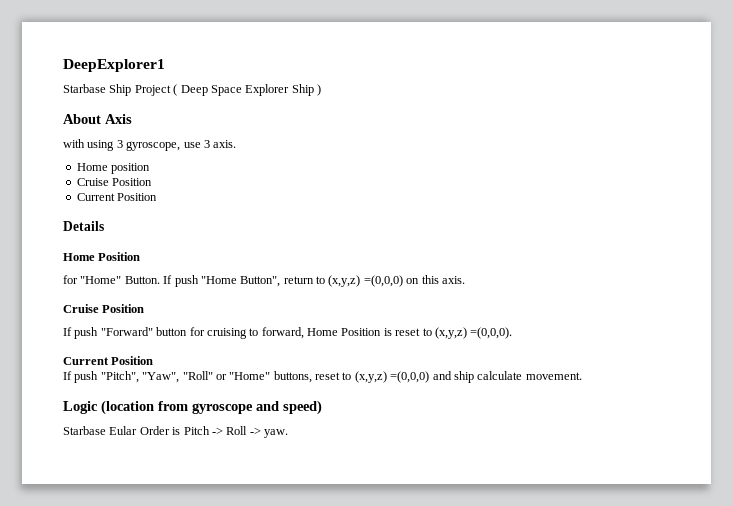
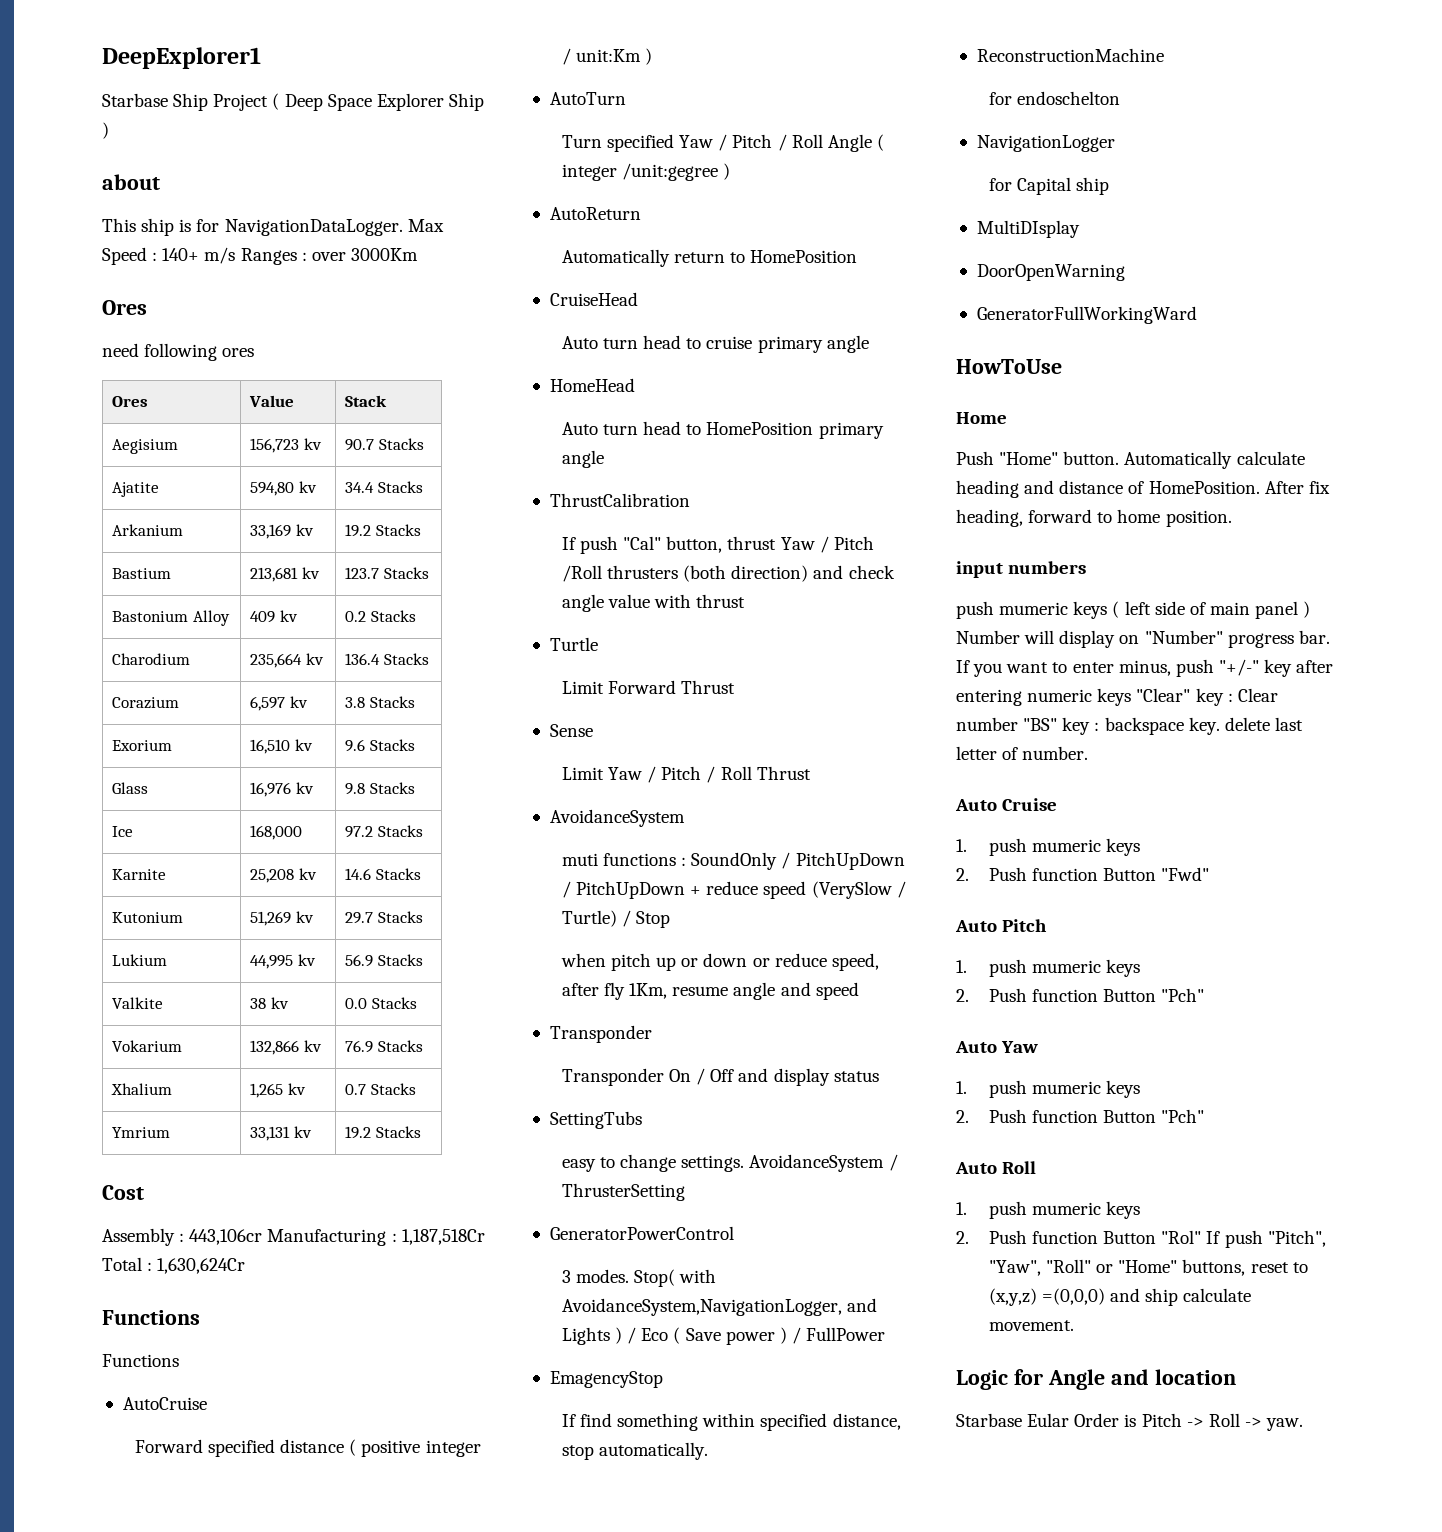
- About Axis
- with using 3 gyroscope, use 3 axis.
- Home position
- Cruise Position
- Current Position
- Details
- Home Position
- for "Home" Button. If push "Home Button", return to (x,y,z) =(0,0,0) on this axis.
- Cruise Position
- If push "Forward" button for cruising to forward, Home Position is reset to (x,y,z) =(0,0,0).
- Current Position
- If push "Pitch", "Yaw", "Roll" or "Home" buttons, reset to (x,y,z) =(0,0,0) and ship calculate movement.
+ about
+ This ship is for NavigationDataLogger. Max Speed : 140+ m/s Ranges : over 3000Km
+ Ores
+ need following ores
+ Ores | Value | Stack
+ Aegisium | 156,723 kv | 90.7 Stacks
+ Ajatite | 594,80 kv | 34.4 Stacks
+ Arkanium | 33,169 kv | 19.2 Stacks
+ Bastium | 213,681 kv | 123.7 Stacks
+ Bastonium Alloy | 409 kv | 0.2 Stacks
+ Charodium | 235,664 kv | 136.4 Stacks
+ Corazium | 6,597 kv | 3.8 Stacks
+ Exorium | 16,510 kv | 9.6 Stacks
+ Glass | 16,976 kv | 9.8 Stacks
+ Ice | 168,000 | 97.2 Stacks
+ Karnite | 25,208 kv | 14.6 Stacks
+ Kutonium | 51,269 kv | 29.7 Stacks
+ Lukium | 44,995 kv | 56.9 Stacks
+ Valkite | 38 kv | 0.0 Stacks
+ Vokarium | 132,866 kv | 76.9 Stacks
+ Xhalium | 1,265 kv | 0.7 Stacks
+ Ymrium | 33,131 kv | 19.2 Stacks
+ Cost
+ Assembly : 443,106cr Manufacturing : 1,187,518Cr Total : 1,630,624Cr
+ Functions
+ Functions
+ AutoCruise
+ Forward specified distance ( positive integer / unit:Km )
+ AutoTurn
+ Turn specified Yaw / Pitch / Roll Angle ( integer /unit:gegree )
+ AutoReturn
+ Automatically return to HomePosition
+ CruiseHead
+ Auto turn head to cruise primary angle
+ HomeHead
+ Auto turn head to HomePosition primary angle
+ ThrustCalibration
+ If push "Cal" button, thrust Yaw / Pitch /Roll thrusters (both direction) and check angle value with thrust
+ Turtle
+ Limit Forward Thrust
+ Sense
+ Limit Yaw / Pitch / Roll Thrust
+ AvoidanceSystem
+ muti functions : SoundOnly / PitchUpDown / PitchUpDown + reduce speed (VerySlow / Turtle) / Stop
+ when pitch up or down or reduce speed, after fly 1Km, resume angle and speed
+ Transponder
+ Transponder On / Off and display status
+ SettingTubs
+ easy to change settings. AvoidanceSystem / ThrusterSetting
+ GeneratorPowerControl
+ 3 modes. Stop( with AvoidanceSystem,NavigationLogger, and Lights ) / Eco ( Save power ) / FullPower
+ EmagencyStop
+ If find something within specified distance, stop automatically.
+ ReconstructionMachine
+ for endoschelton
+ NavigationLogger
+ for Capital ship
+ MultiDIsplay
+ DoorOpenWarning
+ GeneratorFullWorkingWard
+ HowToUse
+ Home
+ Push "Home" button. Automatically calculate heading and distance of HomePosition. After fix heading, forward to home position.
+ input numbers
+ push mumeric keys ( left side of main panel ) Number will display on "Number" progress bar. If you want to enter minus, push "+/-" key after entering numeric keys "Clear" key : Clear number "BS" key : backspace key. delete last letter of number.
+ Auto Cruise
+ 1. push mumeric keys
+ 2. Push function Button "Fwd"
+ Auto Pitch
+ 1. push mumeric keys
+ 2. Push function Button "Pch"
+ Auto Yaw
+ 1. push mumeric keys
+ 2. Push function Button "Pch"
+ Auto Roll
+ 1. push mumeric keys
+ 2. Push function Button "Rol" If push "Pitch", "Yaw", "Roll" or "Home" buttons, reset to (x,y,z) =(0,0,0) and ship calculate movement.
- Logic (location from gyroscope and speed)
+ Logic for Angle and location

